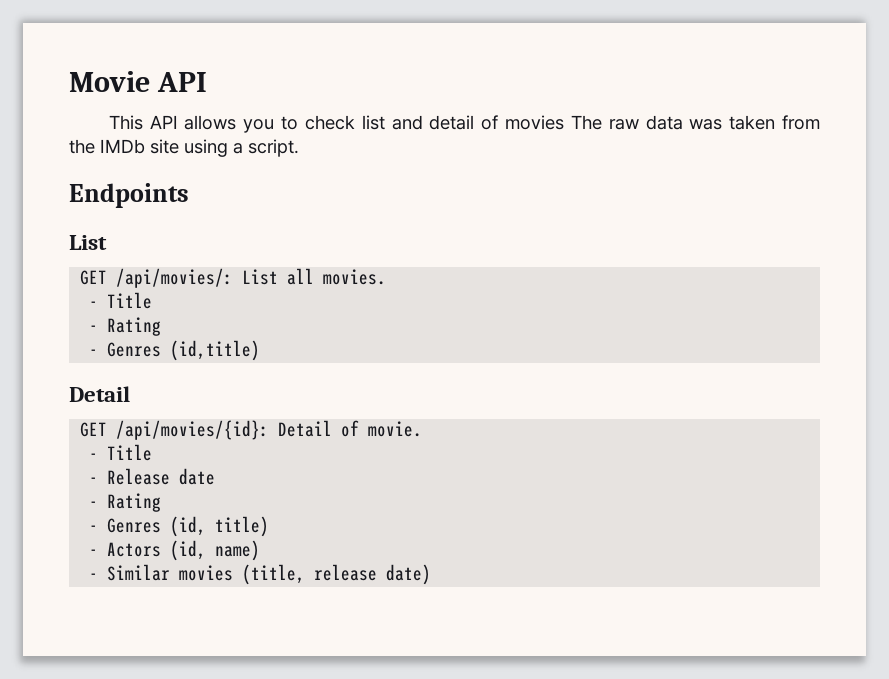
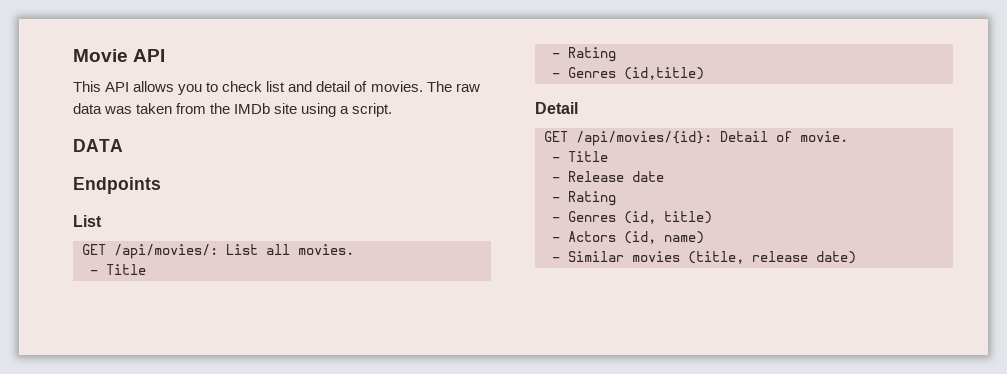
- This API allows you to check list and detail of movies The raw data was taken from the IMDb site using a script.
+ This API allows you to check list and detail of movies. The raw data was taken from the IMDb site using a script.
+ DATA

